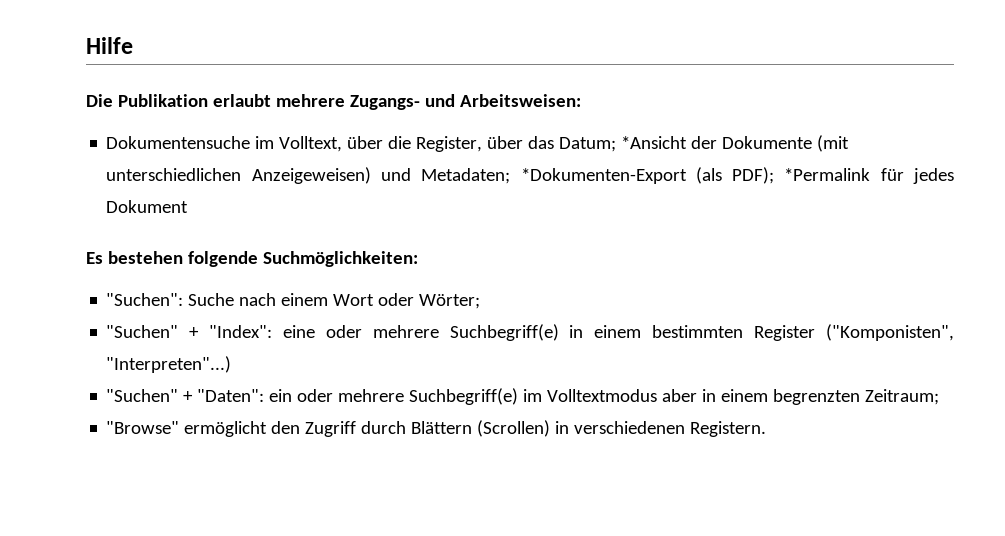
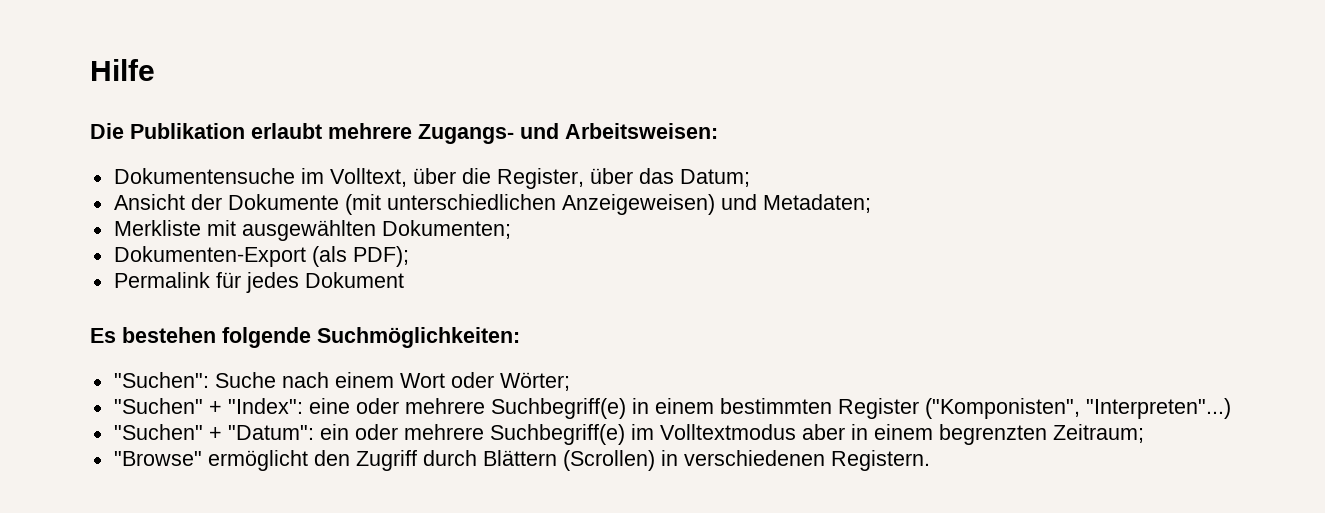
- Dokumentensuche im Volltext, über die Register, über das Datum; *Ansicht der Dokumente (mit unterschiedlichen Anzeigeweisen) und Metadaten; *Dokumenten-Export (als PDF); *Permalink für jedes Dokument
+ Dokumentensuche im Volltext, über die Register, über das Datum;
+ Ansicht der Dokumente (mit unterschiedlichen Anzeigeweisen) und Metadaten;
+ Merkliste mit ausgewählten Dokumenten;
+ Dokumenten-Export (als PDF);
+ Permalink für jedes Dokument
- "Suchen" + "Daten": ein oder mehrere Suchbegriff(e) im Volltextmodus aber in einem begrenzten Zeitraum;
+ "Suchen" + "Datum": ein oder mehrere Suchbegriff(e) im Volltextmodus aber in einem begrenzten Zeitraum;

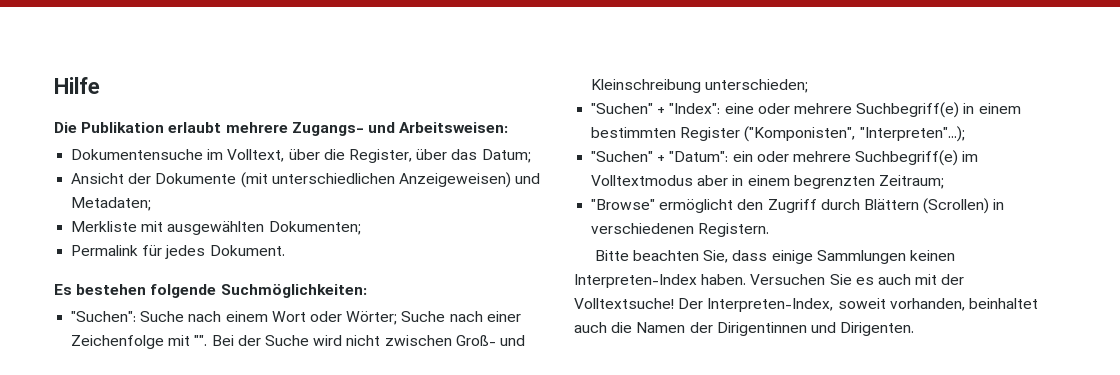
- Dokumenten-Export (als PDF);
- Permalink für jedes Dokument
+ Permalink für jedes Dokument.
- "Suchen": Suche nach einem Wort oder Wörter;
+ "Suchen": Suche nach einem Wort oder Wörter; Suche nach einer Zeichenfolge mit "". Bei der Suche wird nicht zwischen Groß- und Kleinschreibung unterschieden;
- "Suchen" + "Index": eine oder mehrere Suchbegriff(e) in einem bestimmten Register ("Komponisten", "Interpreten"...)
+ "Suchen" + "Index": eine oder mehrere Suchbegriff(e) in einem bestimmten Register ("Komponisten", "Interpreten"...);
+ Bitte beachten Sie, dass einige Sammlungen keinen Interpreten-Index haben. Versuchen Sie es auch mit der Volltextsuche! Der Interpreten-Index, soweit vorhanden, beinhaltet auch die Namen der Dirigentinnen und Dirigenten.

